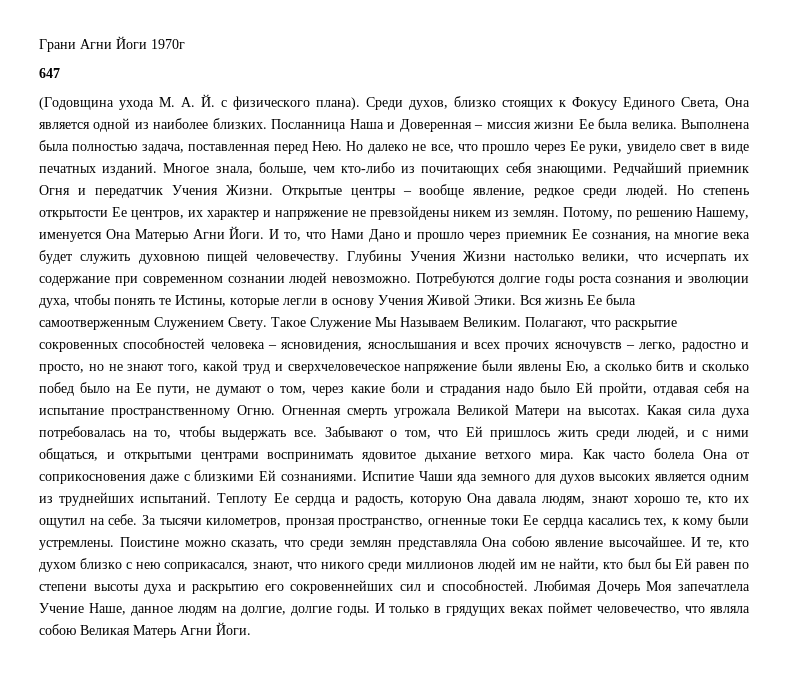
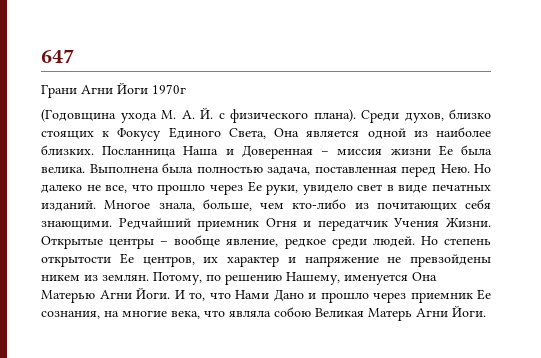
+ 647
- 647
- И то, что Нами Дано и прошло через приемник Ее сознания, на многие века будет служить духовною пищей человечеству. Глубины Учения Жизни настолько велики, что исчерпать их содержание при современном сознании людей невозможно. Потребуются долгие годы роста сознания и эволюции духа, чтобы понять те Истины, которые легли в основу Учения Живой Этики. Вся жизнь Ее была самоотверженным Служением Свету. Такое Служение Мы Называем Великим. Полагают, что раскрытие сокровенных способностей человека – ясновидения, яснослышания и всех прочих ясночувств – легко, радостно и просто, но не знают того, какой труд и сверхчеловеческое напряжение были явлены Ею, а сколько битв и сколько побед было на Ее пути, не думают о том, через какие боли и страдания надо было Ей пройти, отдавая себя на испытание пространственному Огню. Огненная смерть угрожала Великой Матери на высотах. Какая сила духа потребовалась на то, чтобы выдержать все. Забывают о том, что Ей пришлось жить среди людей, и с ними общаться, и открытыми центрами воспринимать ядовитое дыхание ветхого мира. Как часто болела Она от соприкосновения даже с близкими Ей сознаниями. Испитие Чаши яда земного для духов высоких является одним из труднейших испытаний. Теплоту Ее сердца и радость, которую Она давала людям, знают хорошо те, кто их ощутил на себе. За тысячи километров, пронзая пространство, огненные токи Ее сердца касались тех, к кому были устремлены. Поистине можно сказать, что среди землян представляла Она собою явление высочайшее. И те, кто духом близко с нею соприкасался, знают, что никого среди миллионов людей им не найти, кто был бы Ей равен по степени высоты духа и раскрытию его сокровеннейших сил и способностей. Любимая Дочерь Моя запечатлела Учение Наше, данное людям на долгие, долгие годы. И только в грядущих веках поймет человечество, что являла собою Великая Матерь Агни Йоги.
+ И то, что Нами Дано и прошло через приемник Ее сознания, на многие века, что являла собою Великая Матерь Агни Йоги.

